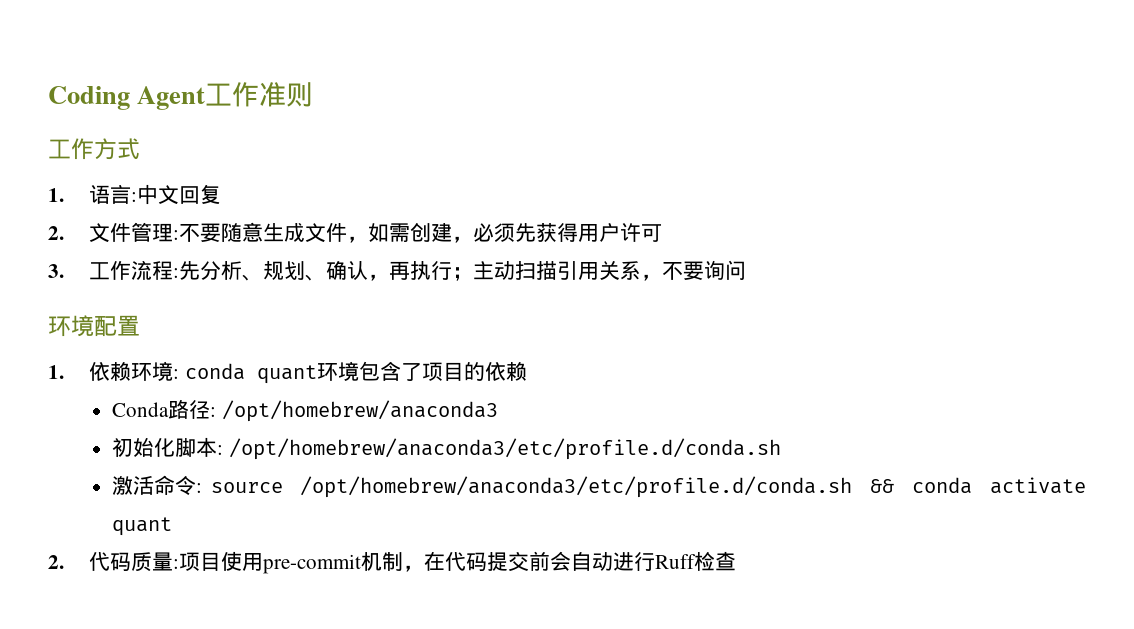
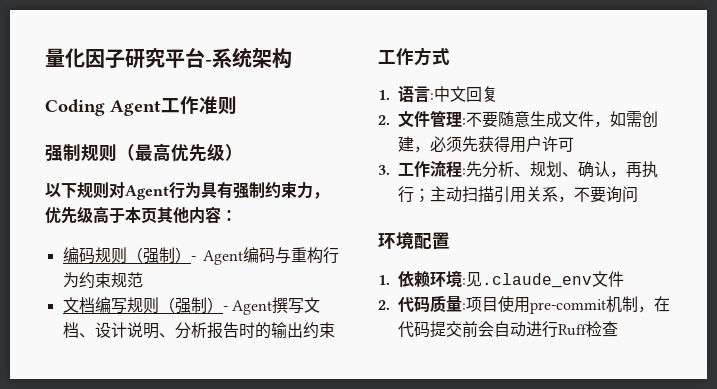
+ 量化因子研究平台-系统架构
  Coding Agent工作准则
+ 强制规则（最高优先级）
+ 以下规则对Agent行为具有强制约束力，优先级高于本页其他内容：
+ 编码规则（强制）- Agent编码与重构行为约束规范
+ 文档编写规则（强制）- Agent撰写文档、设计说明、分析报告时的输出约束
- 1.依赖环境: conda quant环境包含了项目的依赖
- Conda路径: /opt/homebrew/anaconda3
- 初始化脚本: /opt/homebrew/anaconda3/etc/profile.d/conda.sh
- 激活命令: source /opt/homebrew/anaconda3/etc/profile.d/conda.sh && conda activate quant
+ 1.依赖环境:见.claude_env文件

